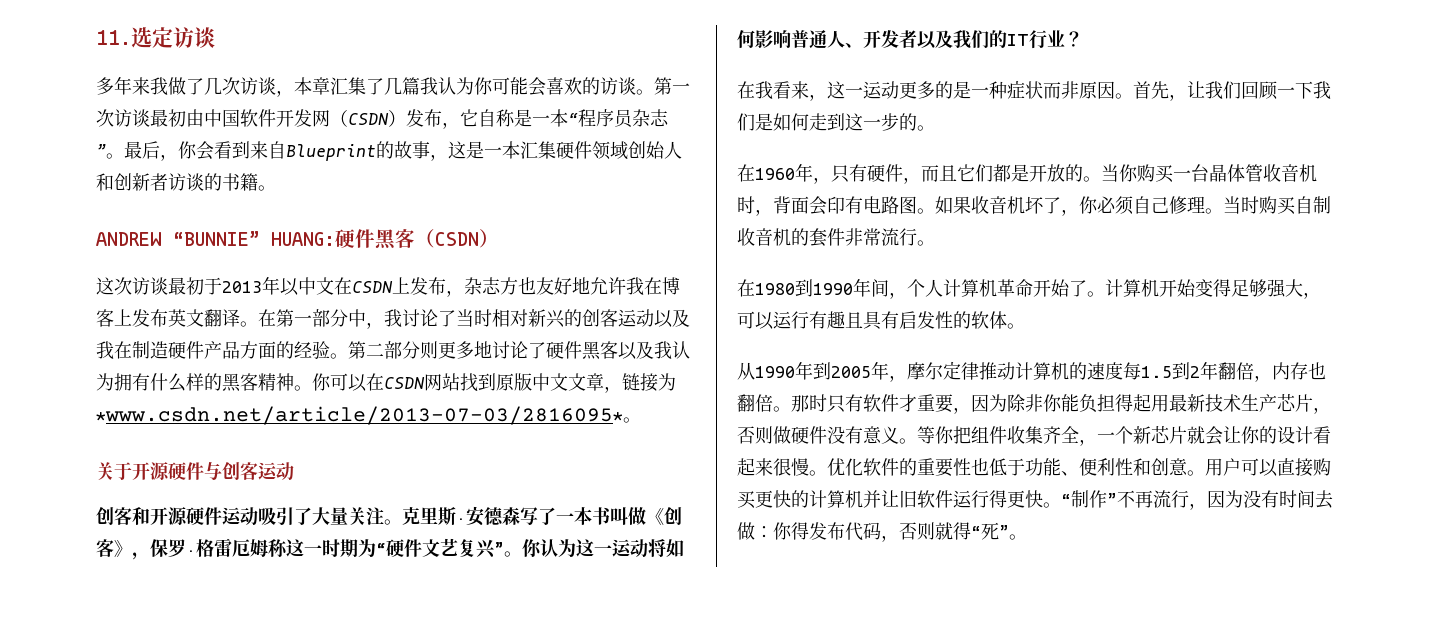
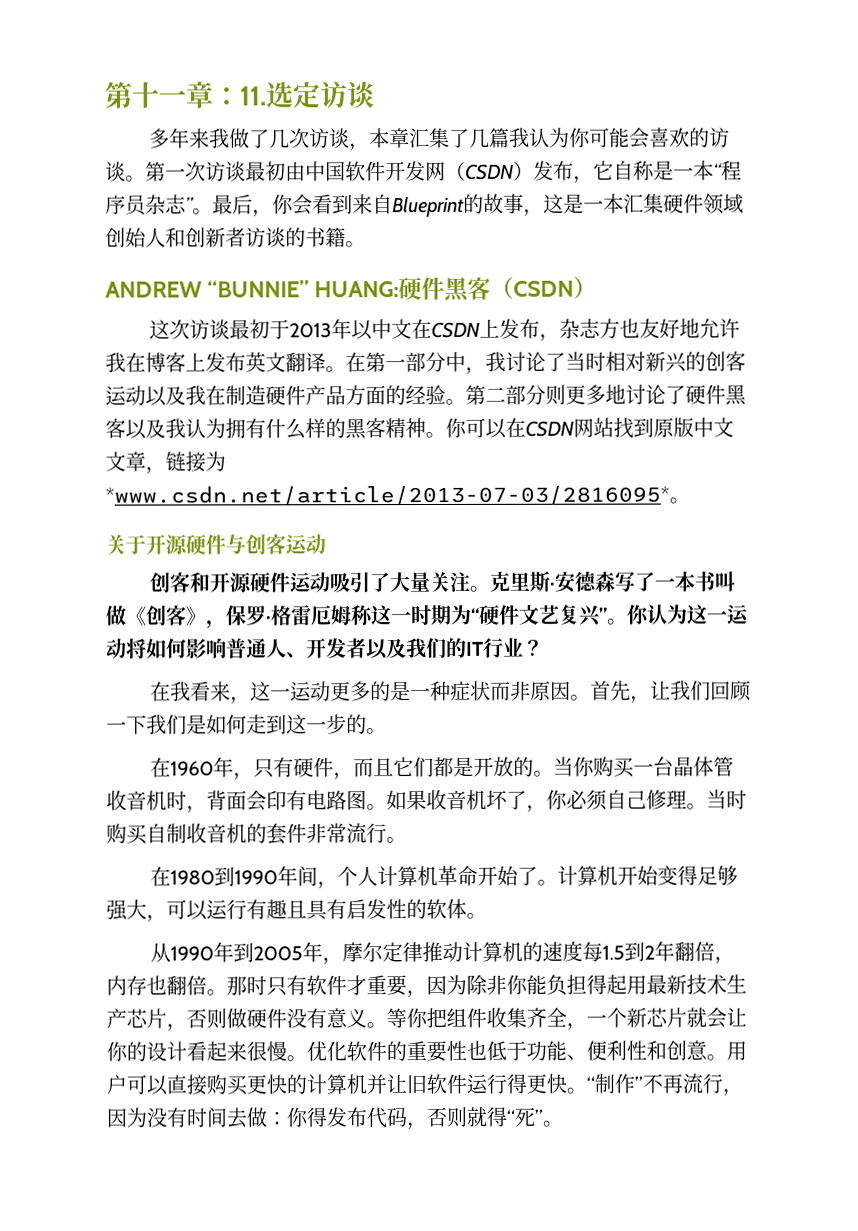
- 11.选定访谈
+ 第十一章：11.选定访谈

